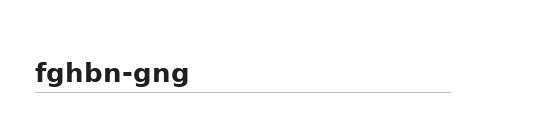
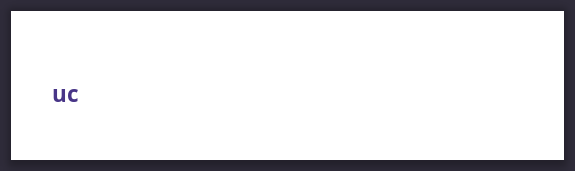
- fghbn-gng
+ uc

